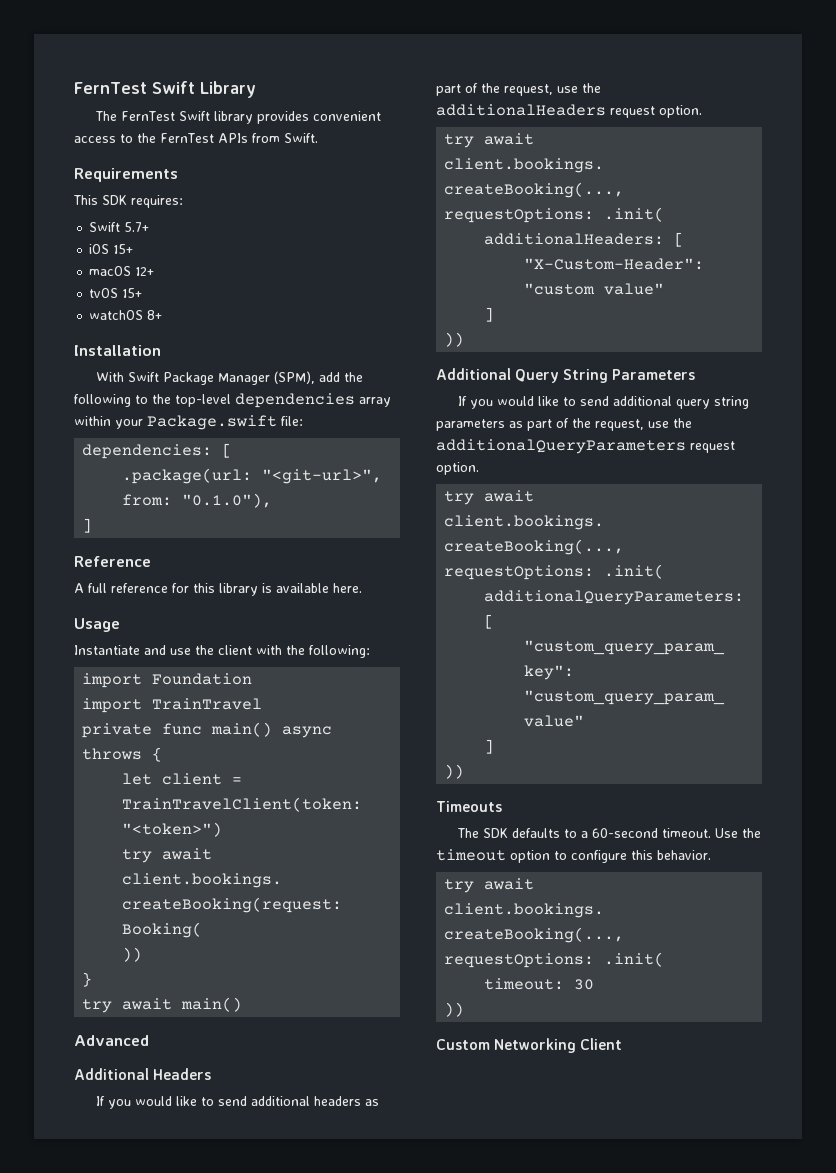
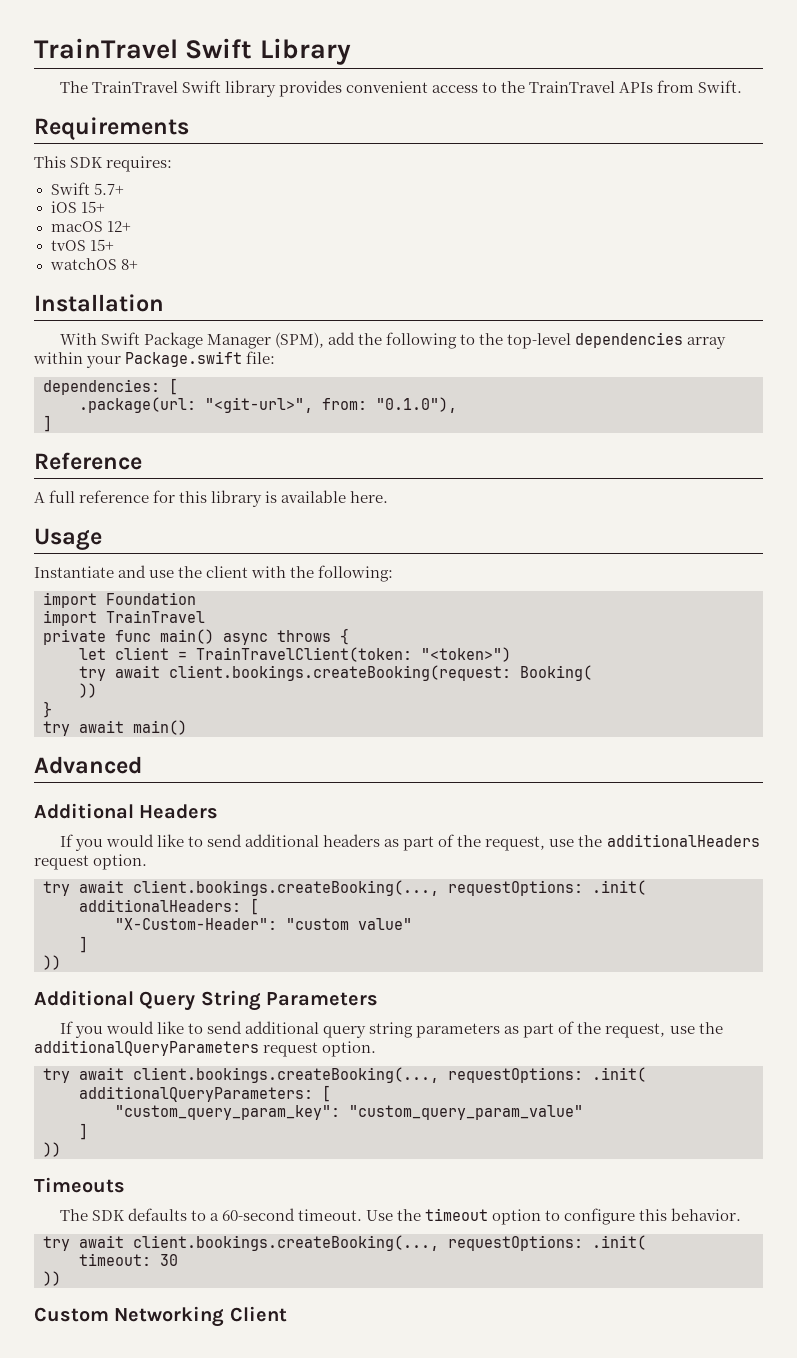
- FernTest Swift Library
+ TrainTravel Swift Library
- The FernTest Swift library provides convenient access to the FernTest APIs from Swift.
+ The TrainTravel Swift library provides convenient access to the TrainTravel APIs from Swift.

